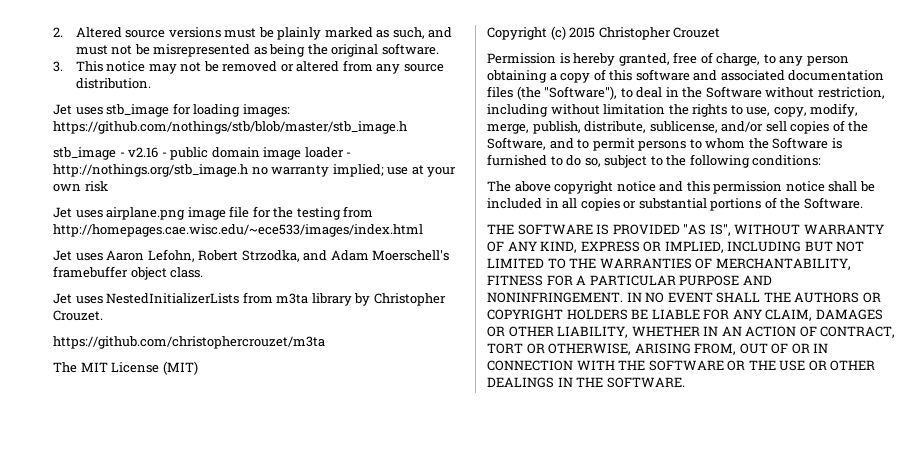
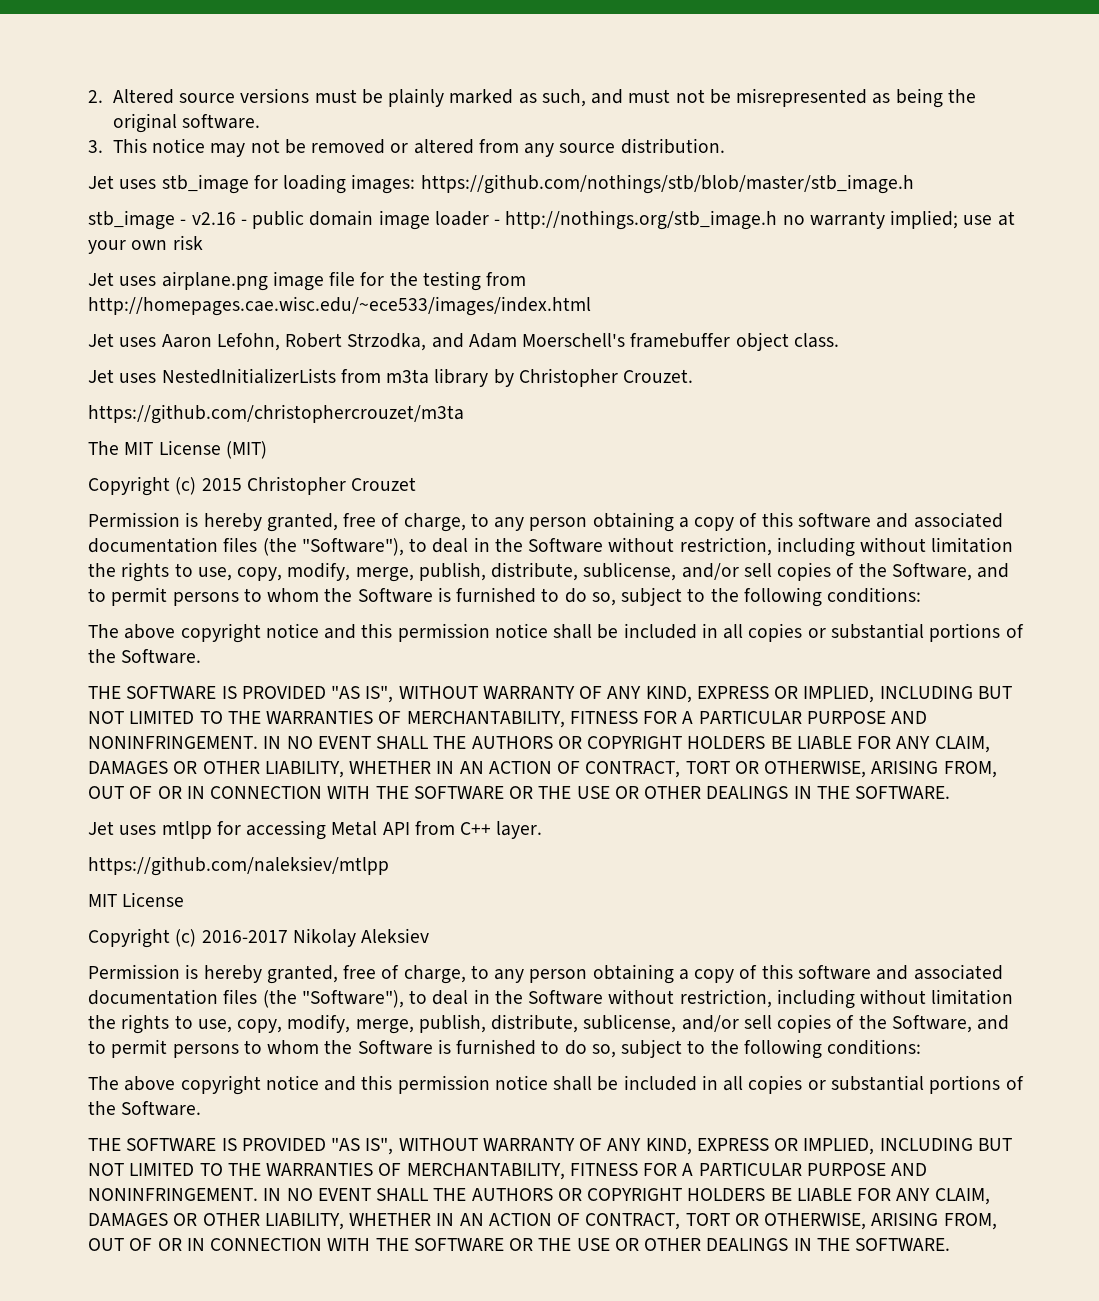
+ Jet uses mtlpp for accessing Metal API from C++ layer.
+ https://github.com/naleksiev/mtlpp
+ MIT License
+ Copyright (c) 2016-2017 Nikolay Aleksiev
+ Permission is hereby granted, free of charge, to any person obtaining a copy of this software and associated documentation files (the "Software"), to deal in the Software without restriction, including without limitation the rights to use, copy, modify, merge, publish, distribute, sublicense, and/or sell copies of the Software, and to permit persons to whom the Software is furnished to do so, subject to the following conditions:
+ The above copyright notice and this permission notice shall be included in all copies or substantial portions of the Software.
+ THE SOFTWARE IS PROVIDED "AS IS", WITHOUT WARRANTY OF ANY KIND, EXPRESS OR IMPLIED, INCLUDING BUT NOT LIMITED TO THE WARRANTIES OF MERCHANTABILITY, FITNESS FOR A PARTICULAR PURPOSE AND NONINFRINGEMENT. IN NO EVENT SHALL THE AUTHORS OR COPYRIGHT HOLDERS BE LIABLE FOR ANY CLAIM, DAMAGES OR OTHER LIABILITY, WHETHER IN AN ACTION OF CONTRACT, TORT OR OTHERWISE, ARISING FROM, OUT OF OR IN CONNECTION WITH THE SOFTWARE OR THE USE OR OTHER DEALINGS IN THE SOFTWARE.

